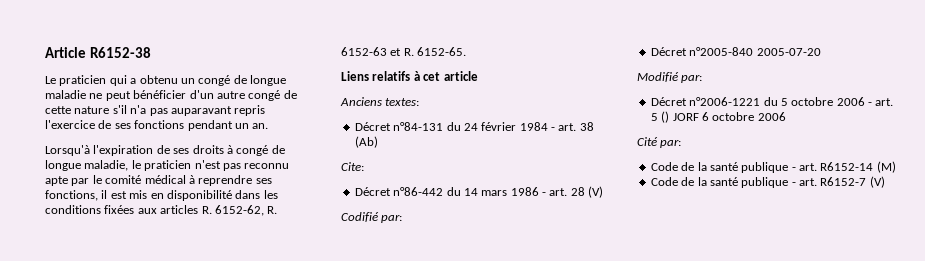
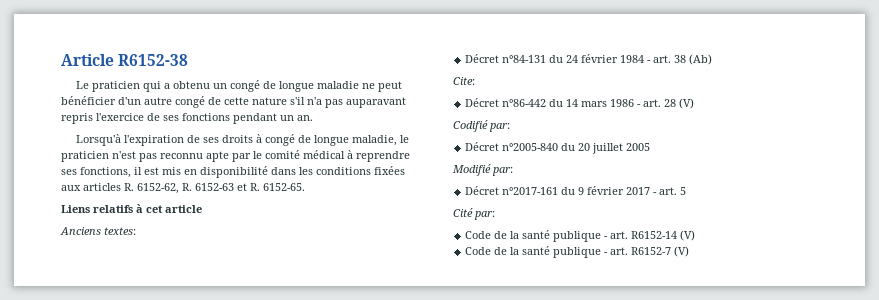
- Décret n°2005-840 2005-07-20
+ Décret n°2005-840 du 20 juillet 2005
- Décret n°2006-1221 du 5 octobre 2006 - art. 5 () JORF 6 octobre 2006
+ Décret n°2017-161 du 9 février 2017 - art. 5
- Code de la santé publique - art. R6152-14 (M)
+ Code de la santé publique - art. R6152-14 (V)

